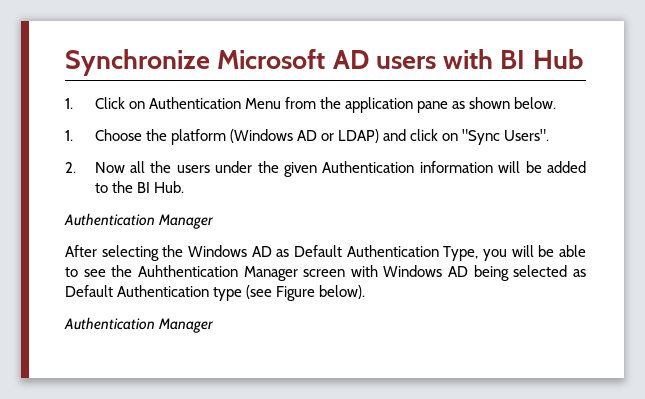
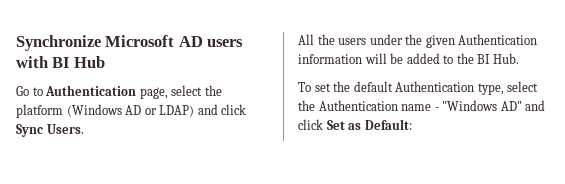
- 1. Click on Authentication Menu from the application pane as shown below.
- 1. Choose the platform (Windows AD or LDAP) and click on "Sync Users".
- 2. Now all the users under the given Authentication information will be added to the BI Hub.
- Authentication Manager
- After selecting the Windows AD as Default Authentication Type, you will be able to see the Auhthentication Manager screen with Windows AD being selected as Default Authentication type (see Figure below).
- Authentication Manager
+ Go to Authentication page, select the platform (Windows AD or LDAP) and click Sync Users.
+ All the users under the given Authentication information will be added to the BI Hub.
+ To set the default Authentication type, select the Authentication name - "Windows AD" and click Set as Default:

